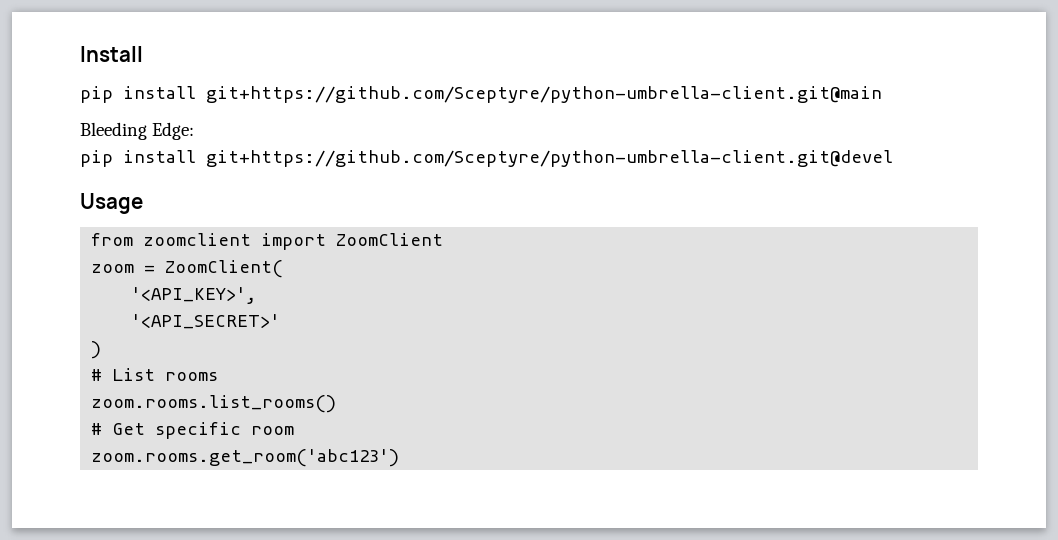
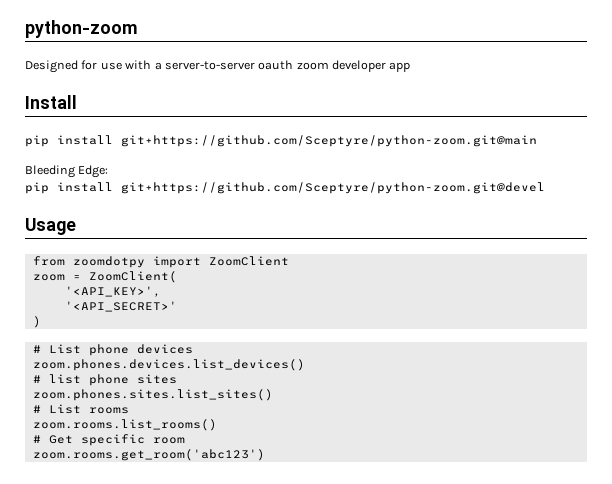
+ python-zoom
+ Designed for use with a server-to-server oauth zoom developer app
- pip install git+https://github.com/Sceptyre/python-umbrella-client.git@main
+ pip install git+https://github.com/Sceptyre/python-zoom.git@main
- pip install git+https://github.com/Sceptyre/python-umbrella-client.git@devel
+ pip install git+https://github.com/Sceptyre/python-zoom.git@devel
- from zoomclient import ZoomClient
+ from zoomdotpy import ZoomClient
+ # List phone devices
+ zoom.phones.devices.list_devices()
+ # list phone sites
+ zoom.phones.sites.list_sites()

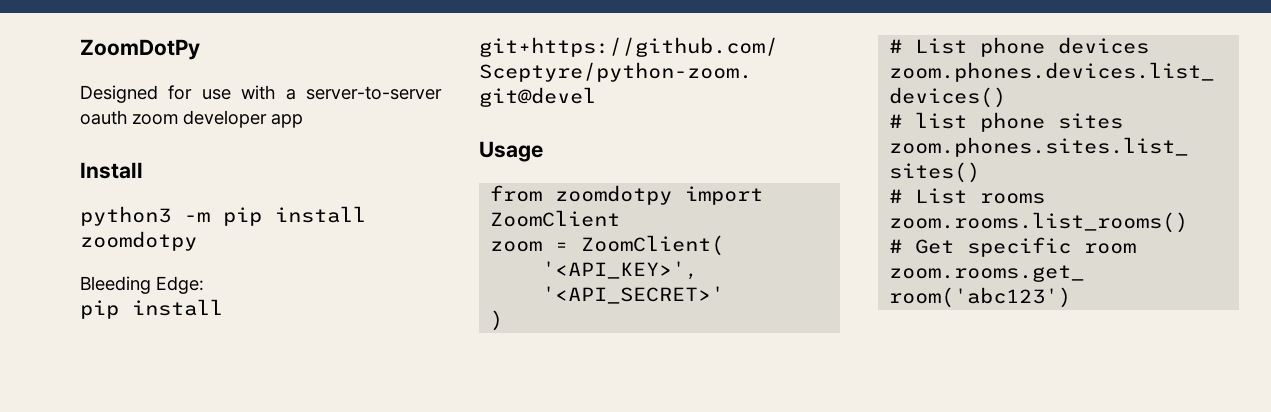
- python-zoom
+ ZoomDotPy
- pip install git+https://github.com/Sceptyre/python-zoom.git@main
+ python3 -m pip install zoomdotpy

